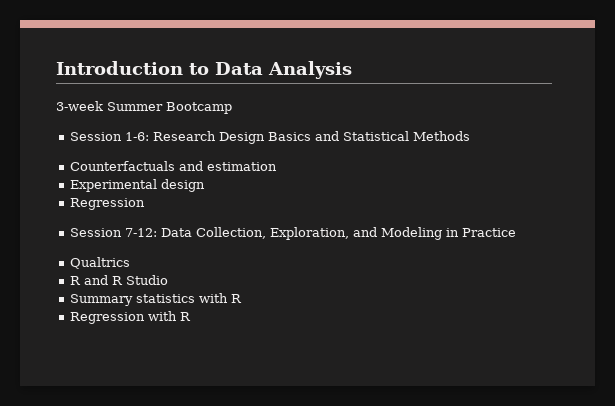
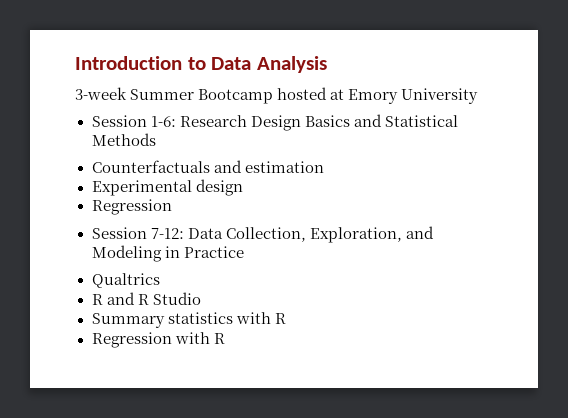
- 3-week Summer Bootcamp
+ 3-week Summer Bootcamp hosted at Emory University

